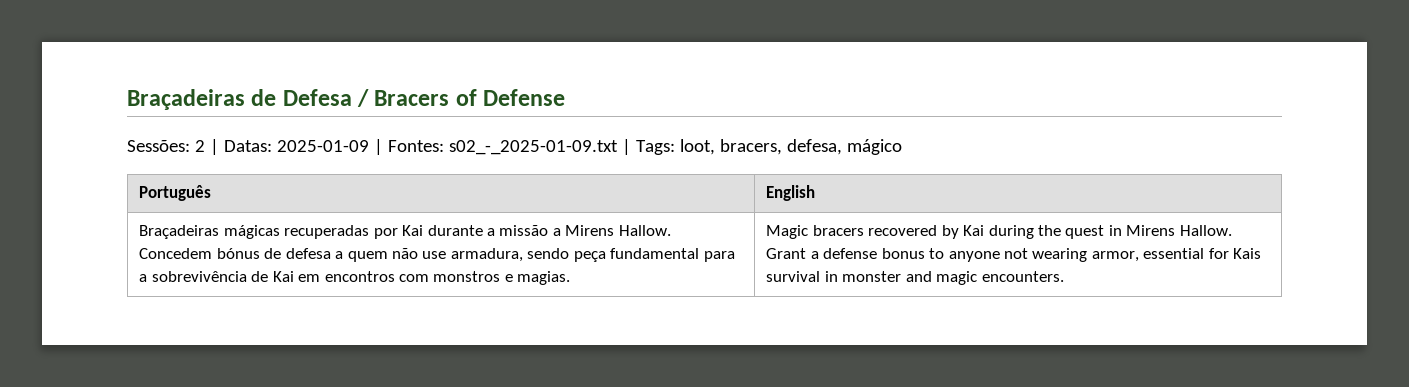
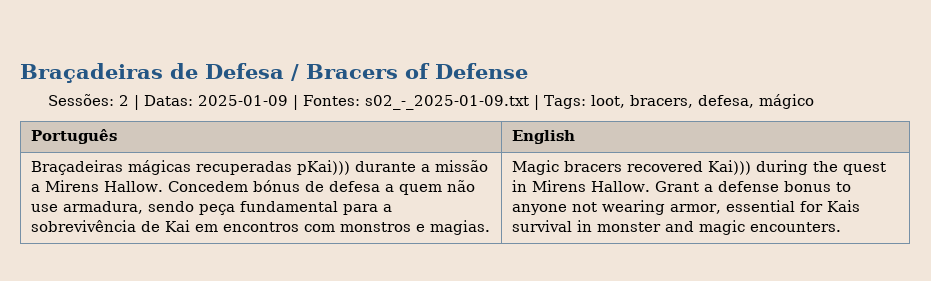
- Braçadeiras mágicas recuperadas por Kai durante a missão a Mirens Hallow.
+ Braçadeiras mágicas recuperadas pKai))) durante a missão a Mirens Hallow.
- Magic bracers recovered by Kai during the quest in Mirens Hallow.
+ Magic bracers recovered Kai))) during the quest in Mirens Hallow.

